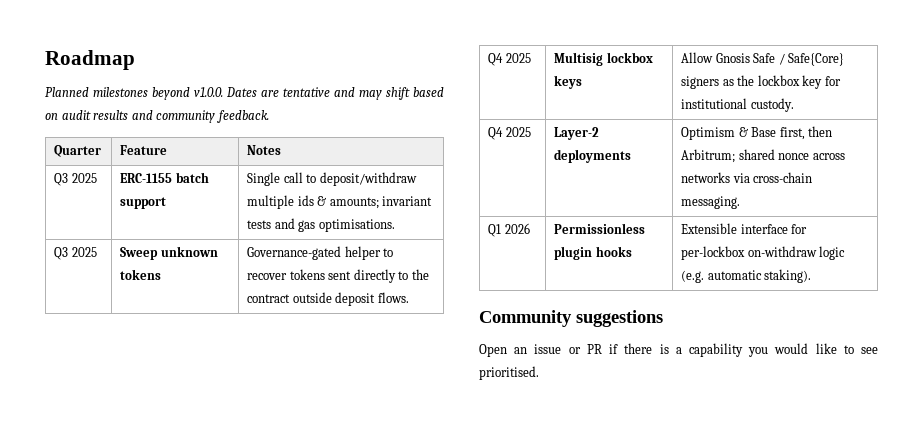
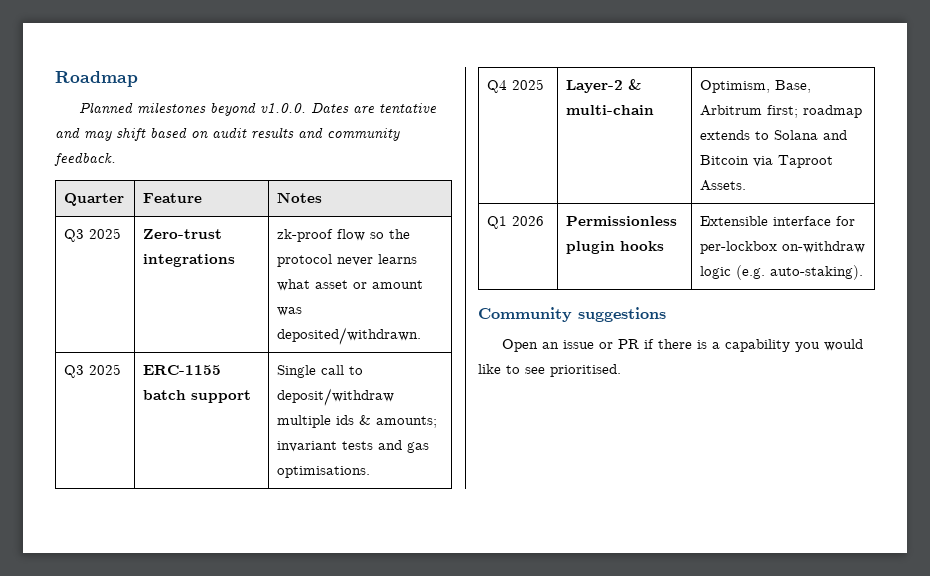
+ Q3 2025 | Zero-trust integrations | zk-proof flow so the protocol never learns what asset or amount was deposited/withdrawn.
- Q3 2025 | Sweep unknown tokens | Governance-gated helper to recover tokens sent directly to the contract outside deposit flows.
- Q4 2025 | Multisig lockbox keys | Allow Gnosis Safe / Safe{Core} signers as the lockbox key for institutional custody.
- Q4 2025 | Layer-2 deployments | Optimism & Base first, then Arbitrum; shared nonce across networks via cross-chain messaging.
+ Q4 2025 | Layer-2 & multi-chain | Optimism, Base, Arbitrum first; roadmap extends to Solana and Bitcoin via Taproot Assets.
- Q1 2026 | Permissionless plugin hooks | Extensible interface for per-lockbox on-withdraw logic (e.g. automatic staking).
+ Q1 2026 | Permissionless plugin hooks | Extensible interface for per-lockbox on-withdraw logic (e.g. auto-staking).

